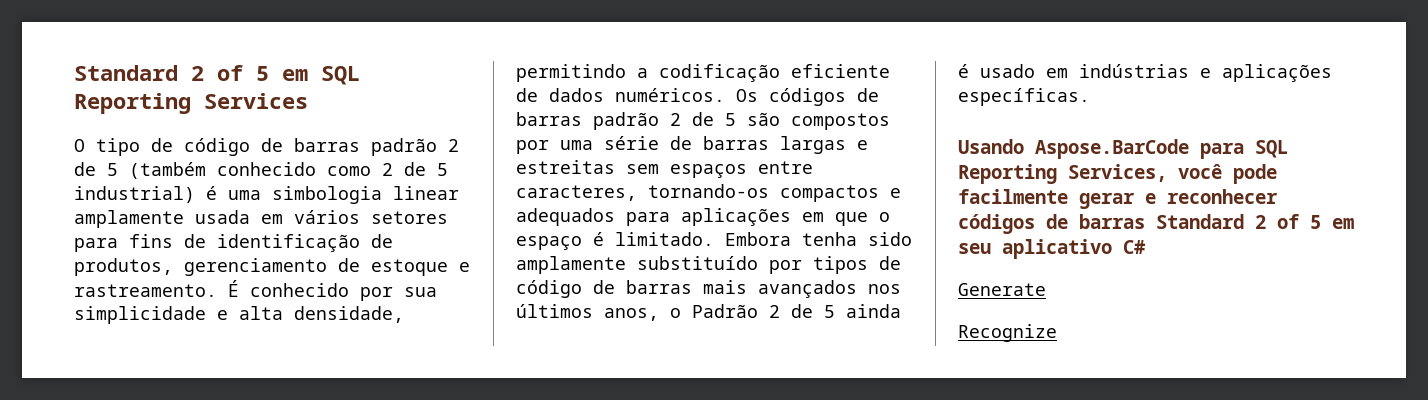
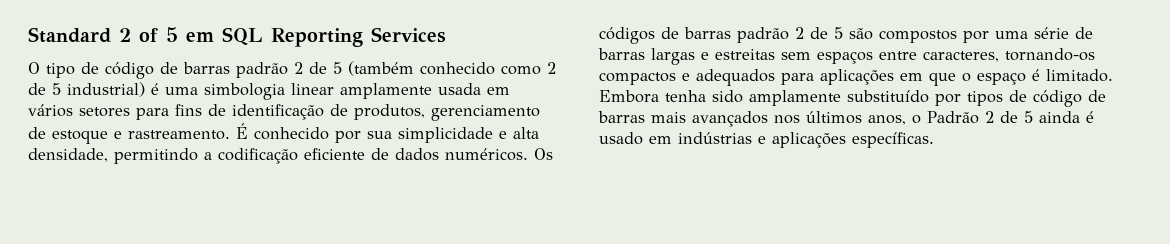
- Usando Aspose.BarCode para SQL Reporting Services, você pode facilmente gerar e reconhecer códigos de barras Standard 2 of 5 em seu aplicativo C#
- Generate
- Recognize

